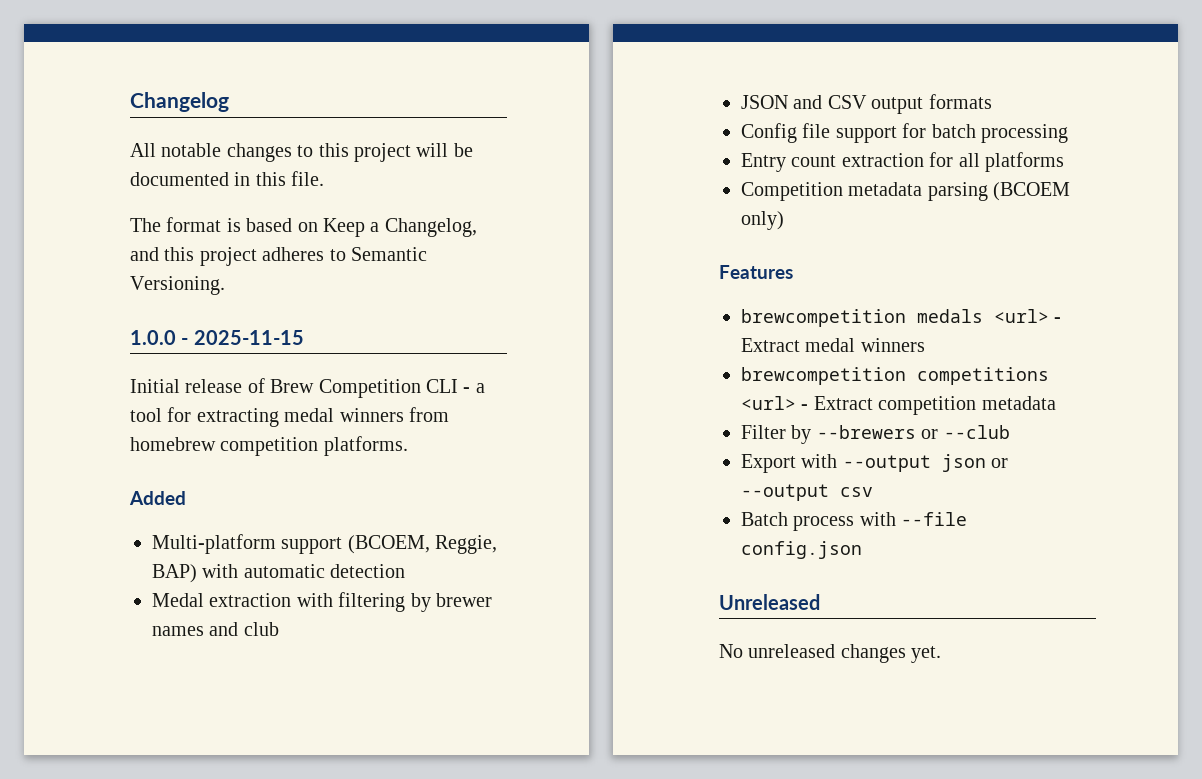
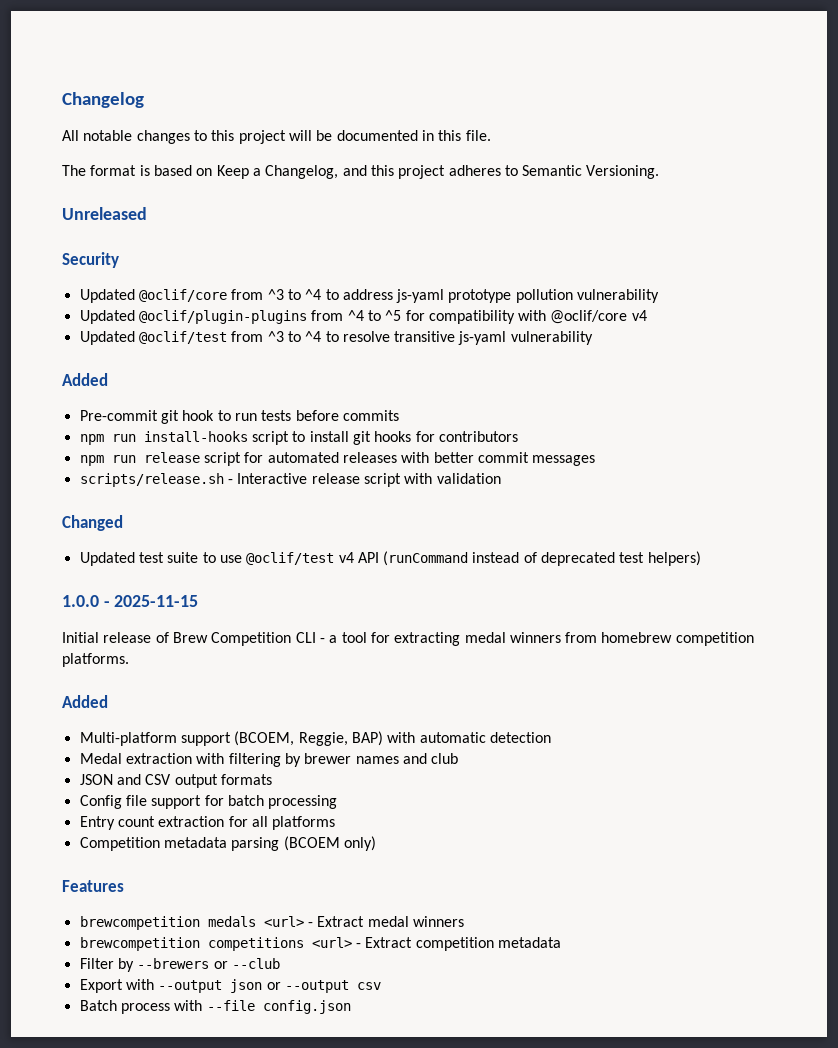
+ Unreleased
+ Security
+ Updated @oclif/core from ^3 to ^4 to address js-yaml prototype pollution vulnerability
+ Updated @oclif/plugin-plugins from ^4 to ^5 for compatibility with @oclif/core v4
+ Updated @oclif/test from ^3 to ^4 to resolve transitive js-yaml vulnerability
+ Added
+ Pre-commit git hook to run tests before commits
+ npm run install-hooks script to install git hooks for contributors
+ npm run release script for automated releases with better commit messages
+ scripts/release.sh - Interactive release script with validation
+ Changed
+ Updated test suite to use @oclif/test v4 API (runCommand instead of deprecated test helpers)
- Unreleased
- No unreleased changes yet.

